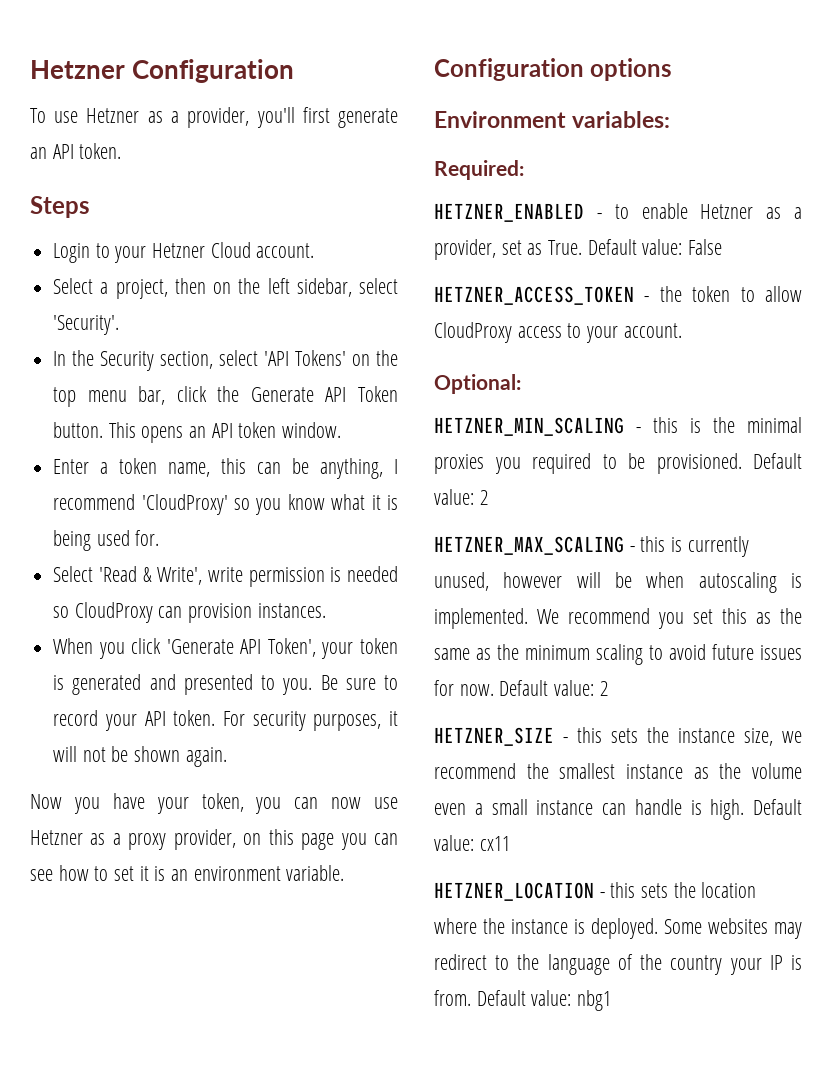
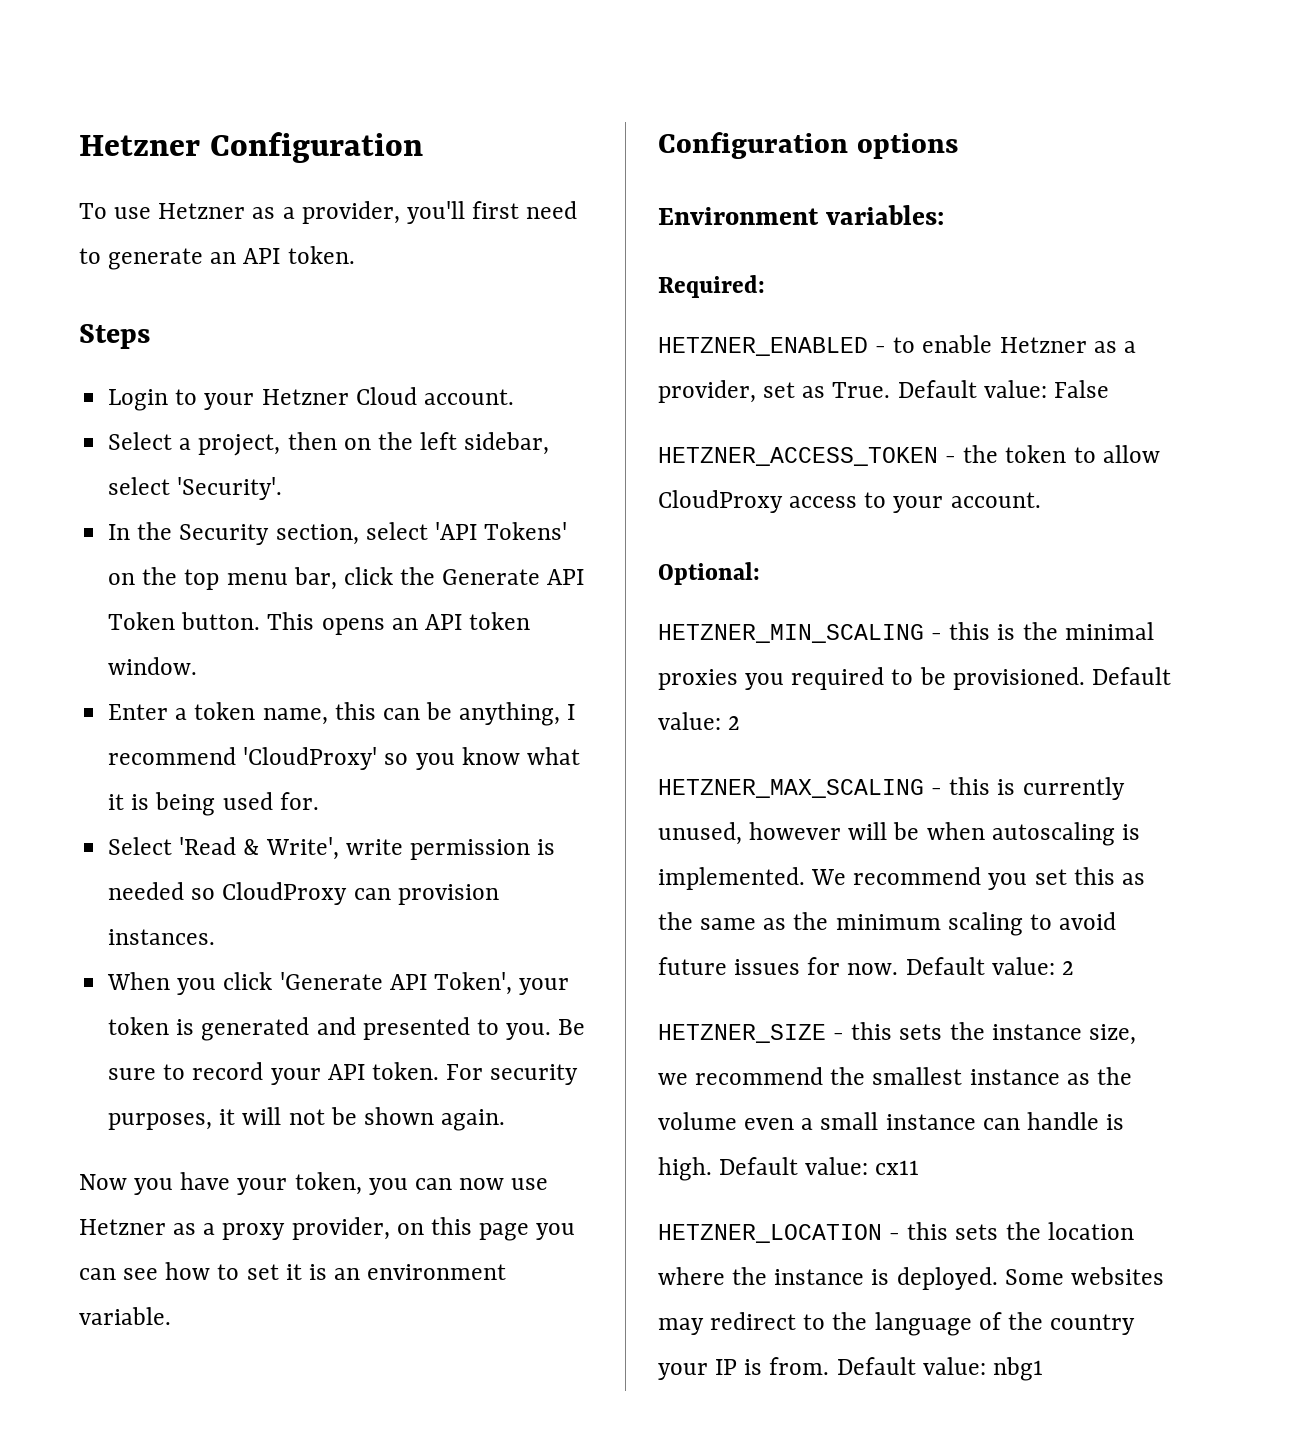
- To use Hetzner as a provider, you'll first generate an API token.
+ To use Hetzner as a provider, you'll first need to generate an API token.

